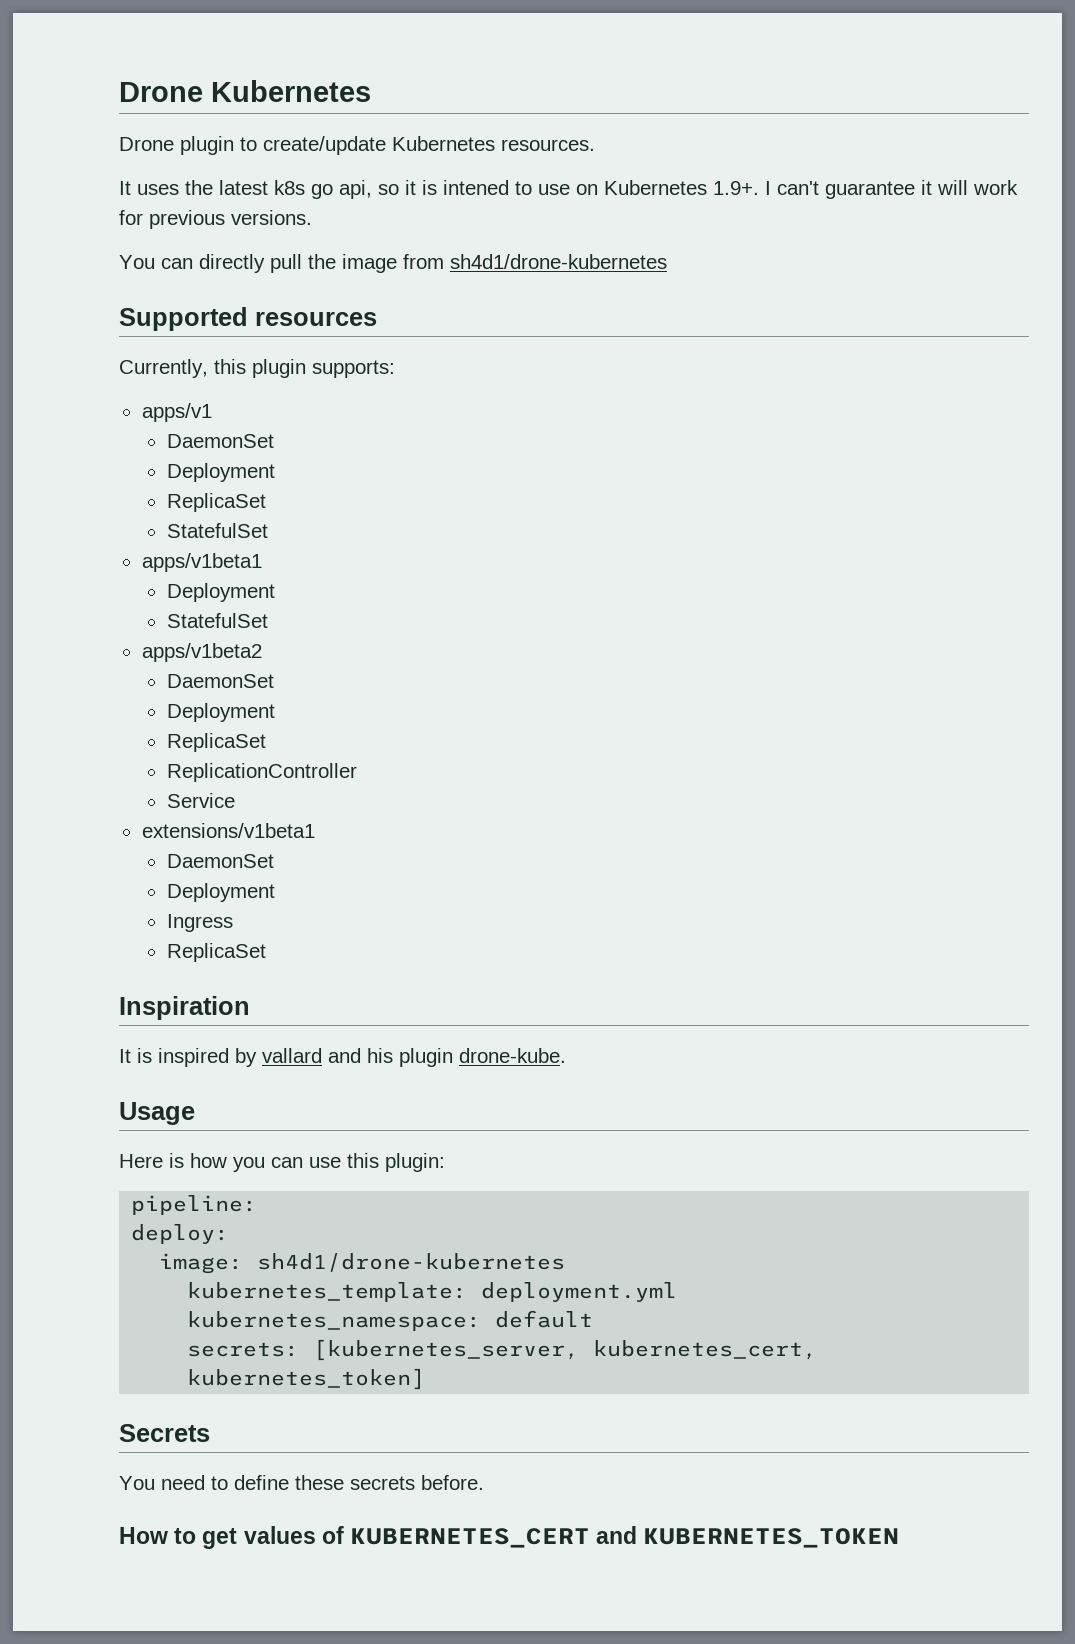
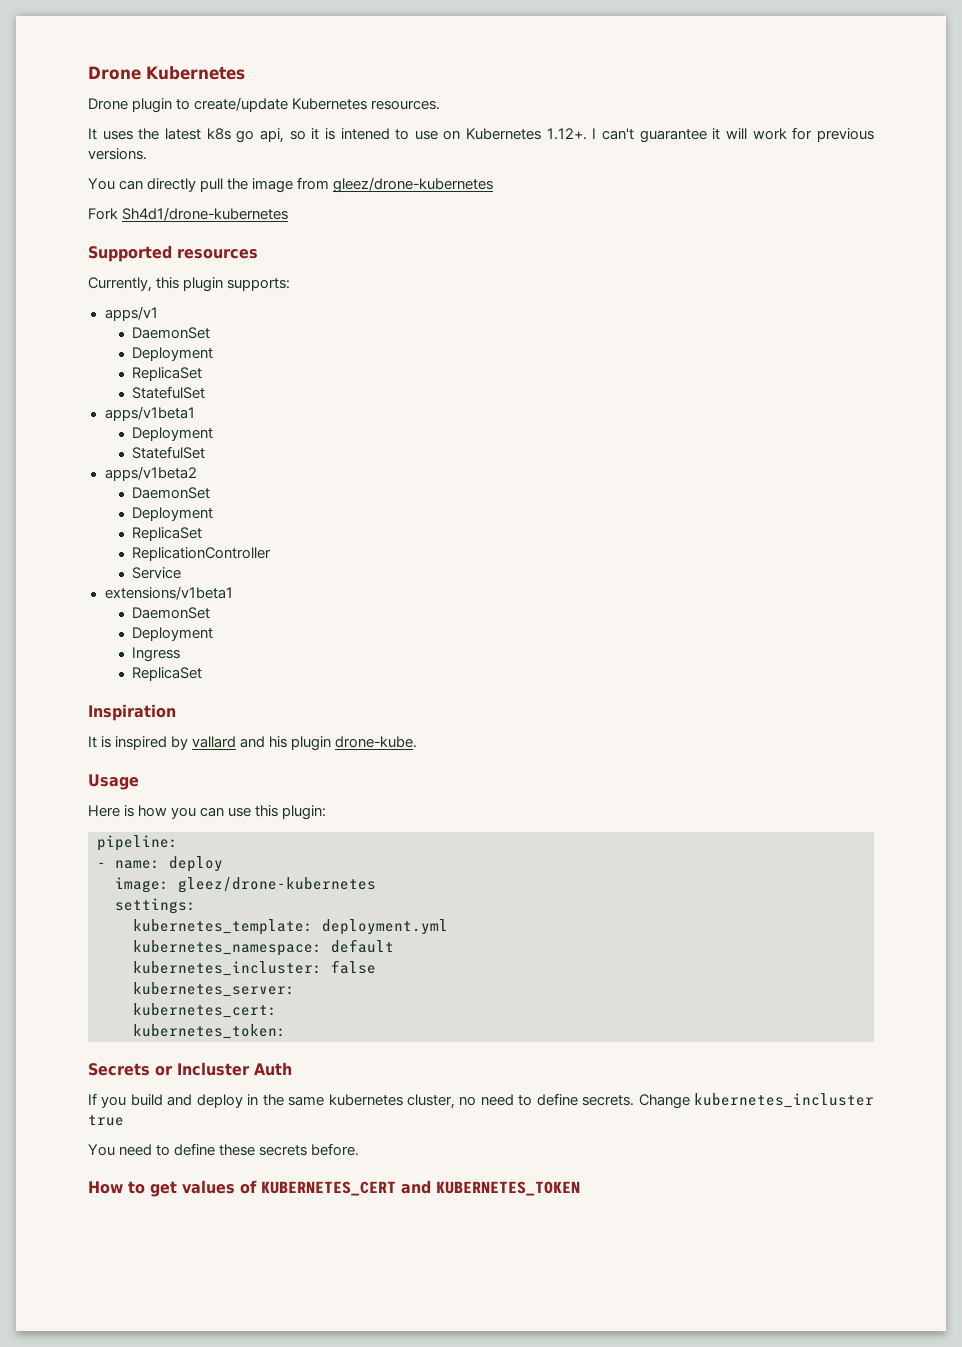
- It uses the latest k8s go api, so it is intened to use on Kubernetes 1.9+. I can't guarantee it will work for previous versions.
+ It uses the latest k8s go api, so it is intened to use on Kubernetes 1.12+. I can't guarantee it will work for previous versions.
- You can directly pull the image from sh4d1/drone-kubernetes
+ You can directly pull the image from gleez/drone-kubernetes
+ Fork Sh4d1/drone-kubernetes
- deploy:
+ - name: deploy
- image: sh4d1/drone-kubernetes
+ image: gleez/drone-kubernetes
+ settings:
- secrets: [kubernetes_server, kubernetes_cert, kubernetes_token]
- Secrets
+ kubernetes_incluster: false
+ kubernetes_server:
+ kubernetes_cert:
+ kubernetes_token:
+ Secrets or Incluster Auth
+ If you build and deploy in the same kubernetes cluster, no need to define secrets. Change kubernetes_incluster true

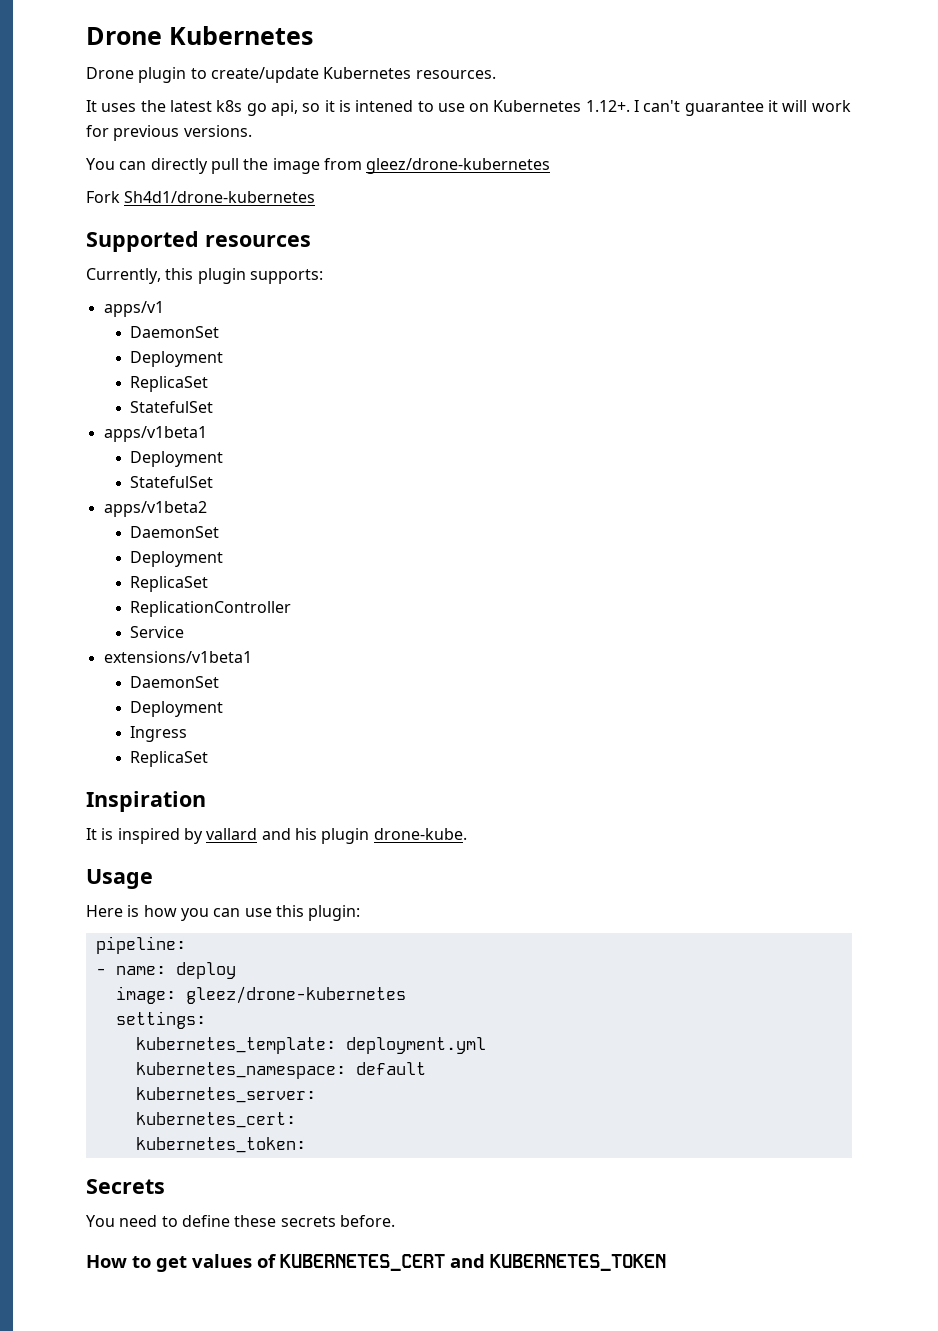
- kubernetes_incluster: false
- Secrets or Incluster Auth
- If you build and deploy in the same kubernetes cluster, no need to define secrets. Change kubernetes_incluster true
+ Secrets

